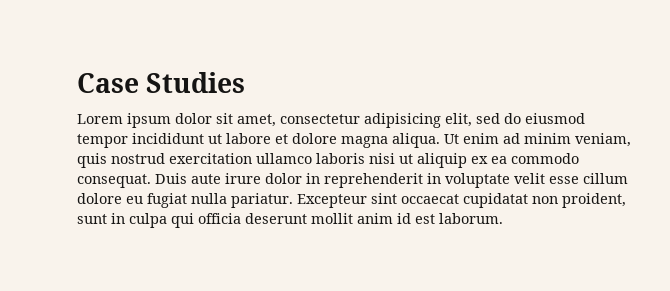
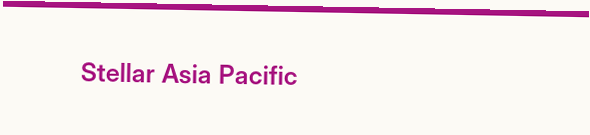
- Case Studies
- Lorem ipsum dolor sit amet, consectetur adipisicing elit, sed do eiusmod tempor incididunt ut labore et dolore magna aliqua. Ut enim ad minim veniam, quis nostrud exercitation ullamco laboris nisi ut aliquip ex ea commodo consequat. Duis aute irure dolor in reprehenderit in voluptate velit esse cillum dolore eu fugiat nulla pariatur. Excepteur sint occaecat cupidatat non proident, sunt in culpa qui officia deserunt mollit anim id est laborum.
+ Stellar Asia Pacific

